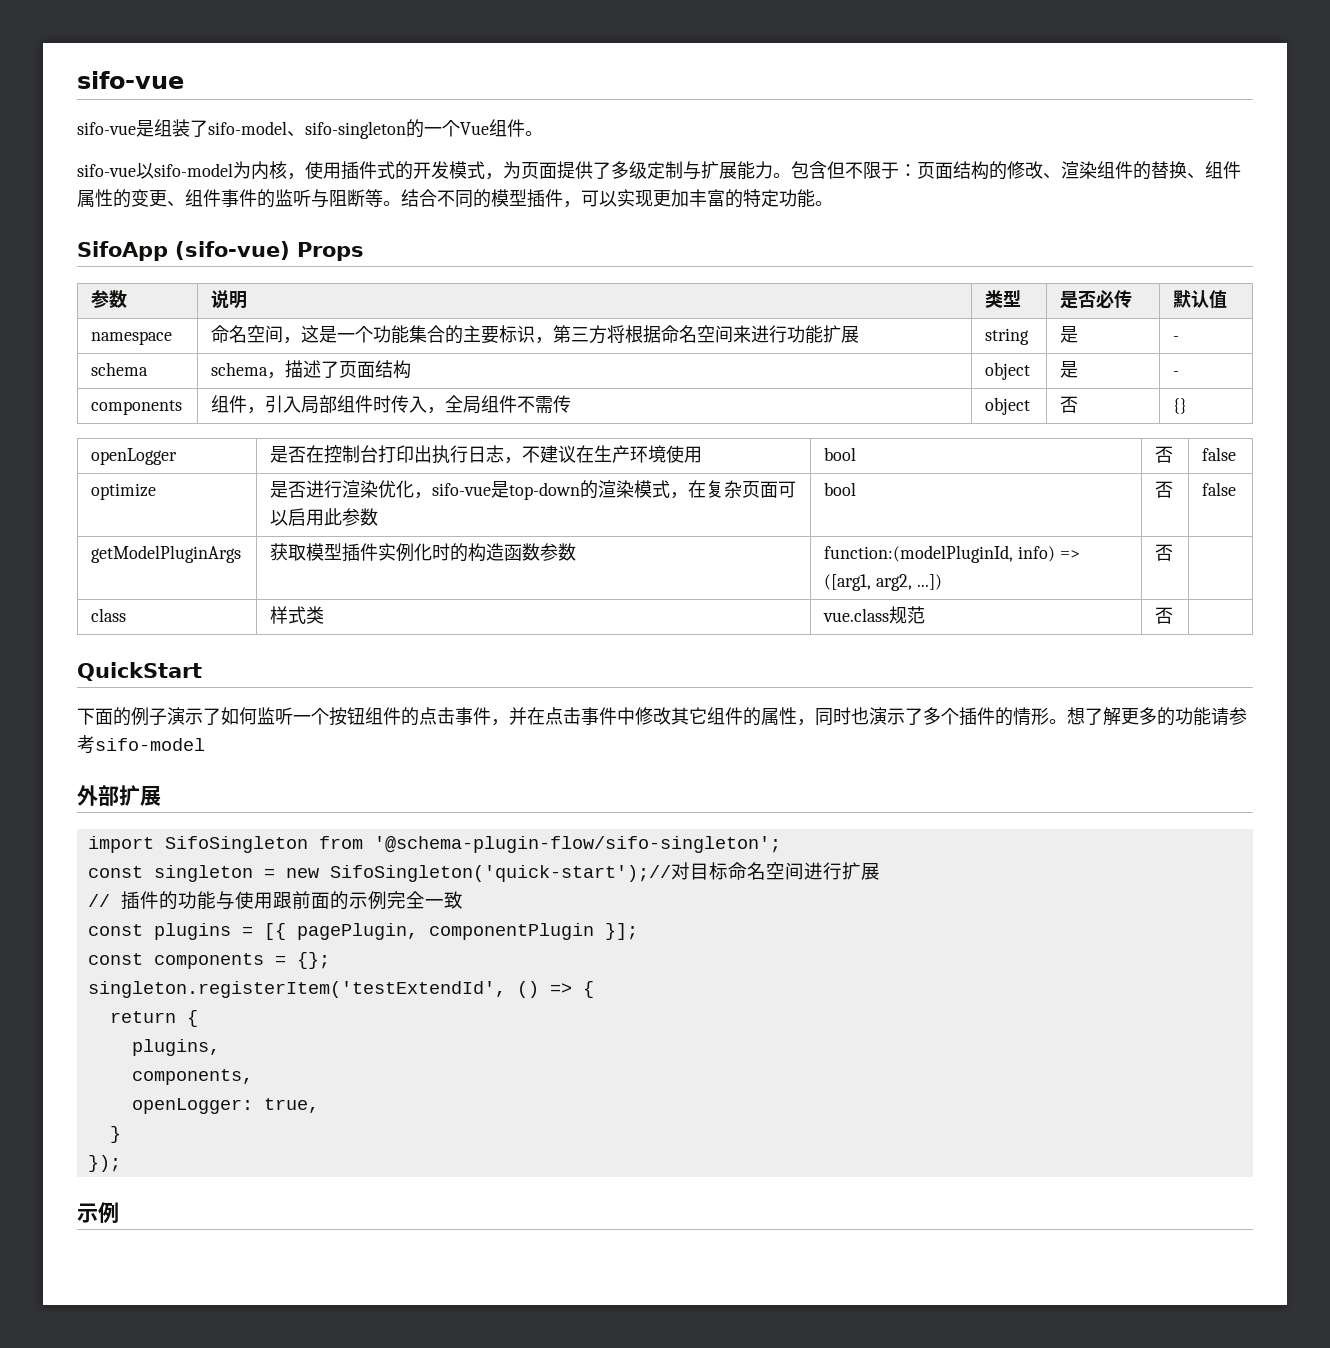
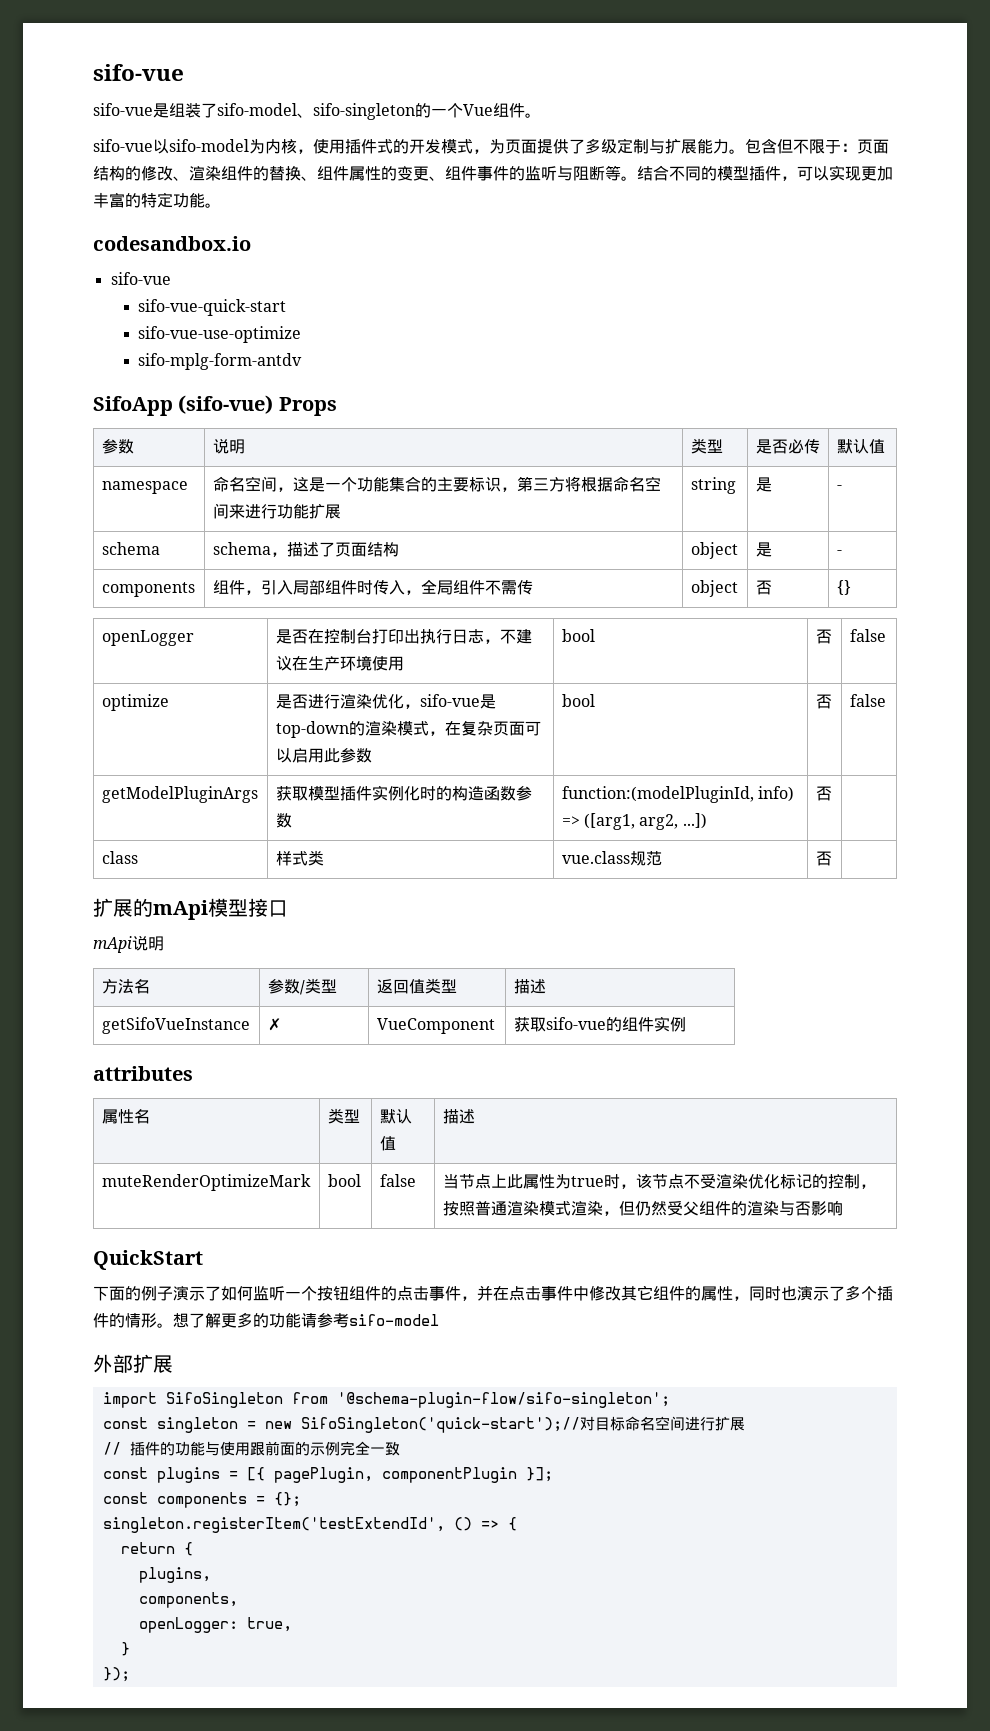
+ codesandbox.io
+ sifo-vue
+ sifo-vue-quick-start
+ sifo-vue-use-optimize
+ sifo-mplg-form-antdv
+ 扩展的mApi模型接口
+ mApi说明
+ 方法名 | 参数/类型 | 返回值类型 | 描述
+ getSifoVueInstance | ✗ | VueComponent | 获取sifo-vue的组件实例
+ attributes
+ 属性名 | 类型 | 默认值 | 描述
+ muteRenderOptimizeMark | bool | false | 当节点上此属性为true时，该节点不受渲染优化标记的控制，按照普通渲染模式渲染，但仍然受父组件的渲染与否影响
  });
- 示例

